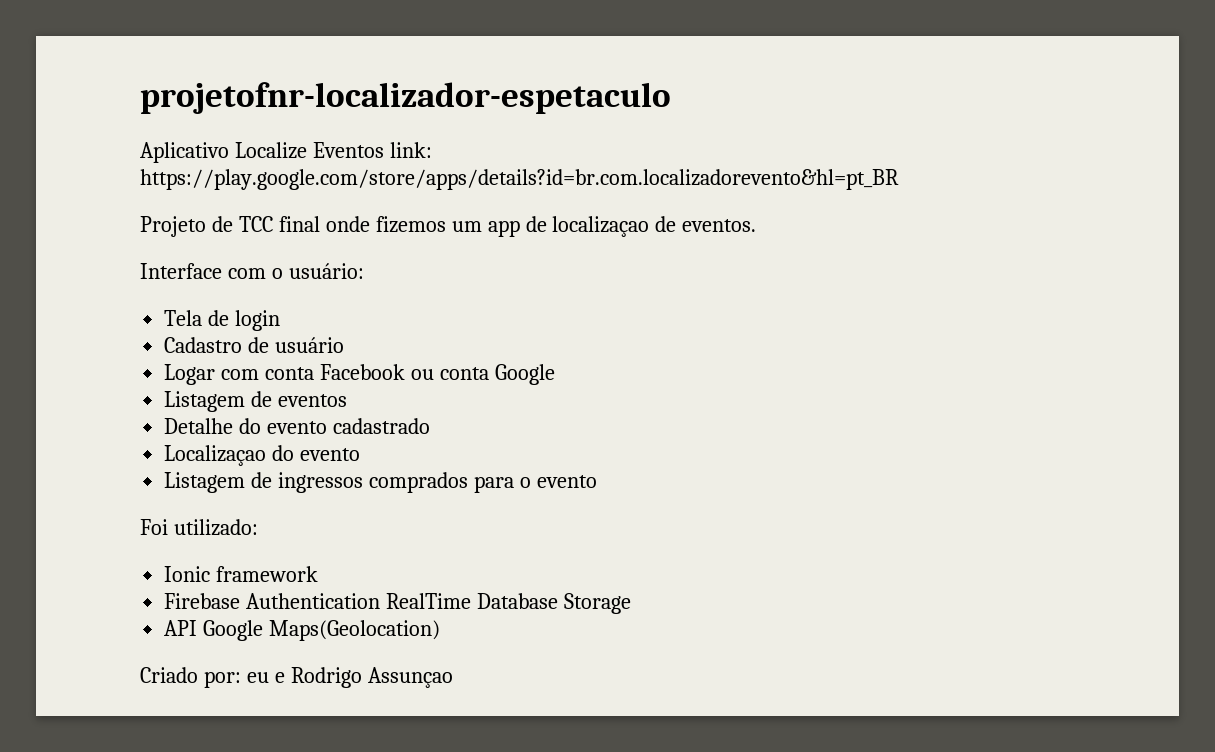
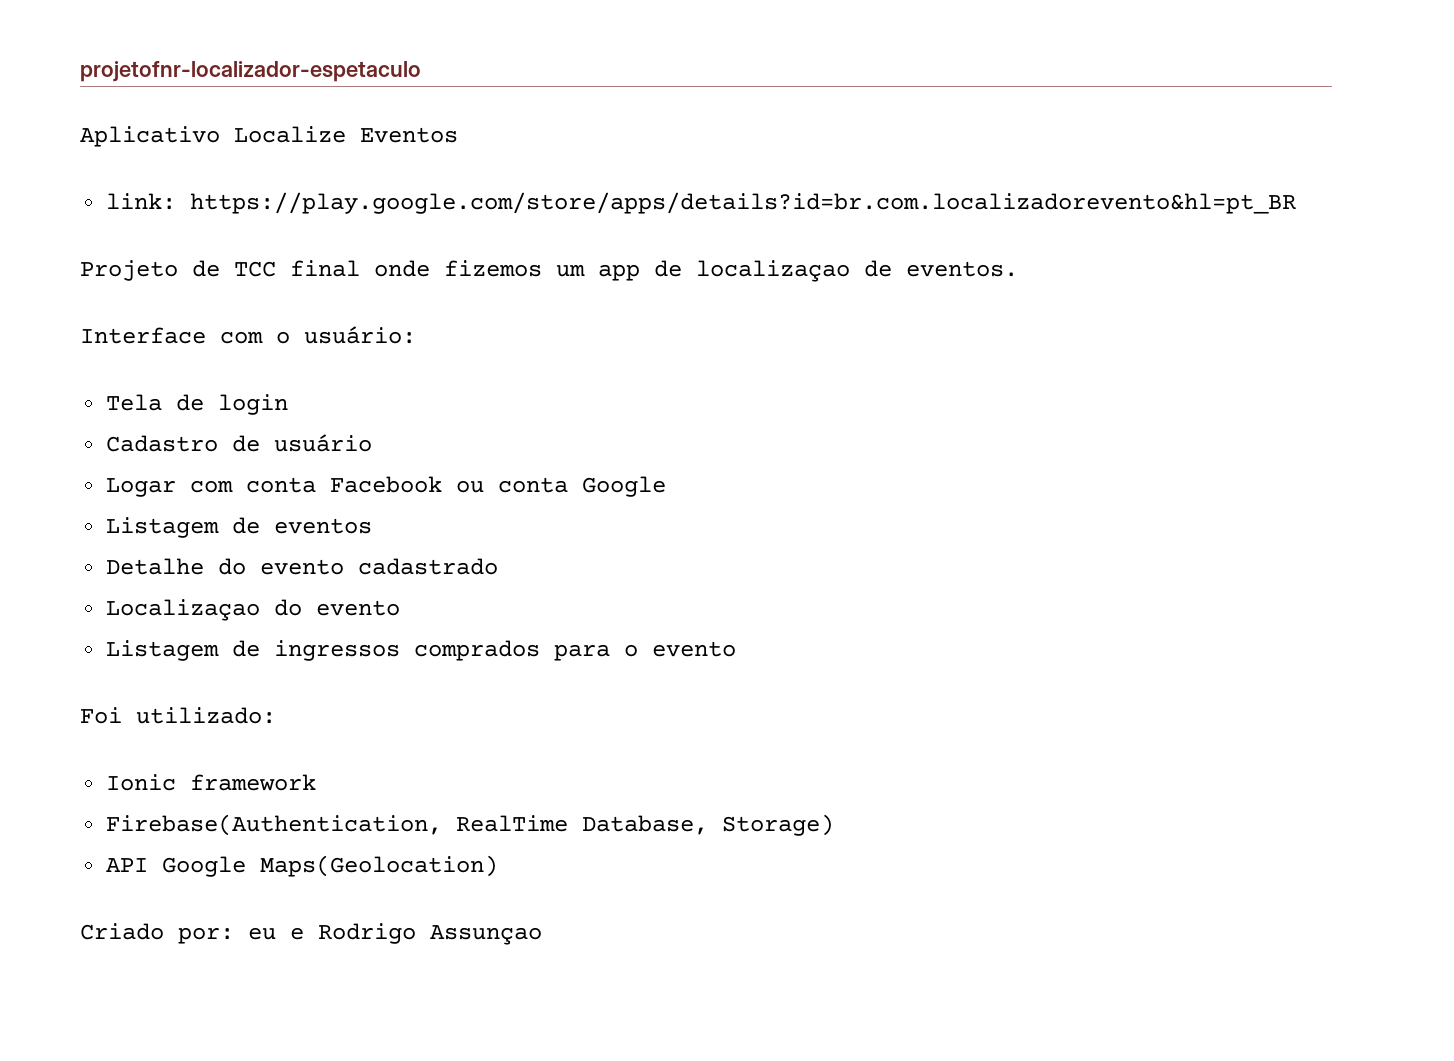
- Aplicativo Localize Eventos link: https://play.google.com/store/apps/details?id=br.com.localizadorevento&hl=pt_BR
+ Aplicativo Localize Eventos
+ link: https://play.google.com/store/apps/details?id=br.com.localizadorevento&hl=pt_BR
- Firebase Authentication RealTime Database Storage
+ Firebase(Authentication, RealTime Database, Storage)

